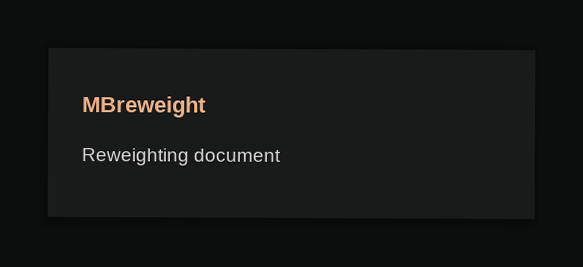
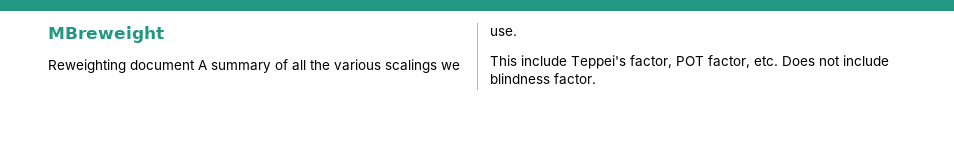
- Reweighting document
+ Reweighting document A summary of all the various scalings we use.
+ This include Teppei's factor, POT factor, etc. Does not include blindness factor.

